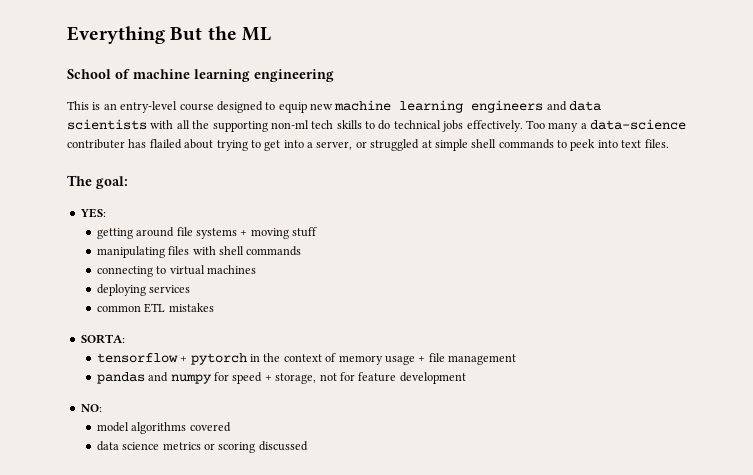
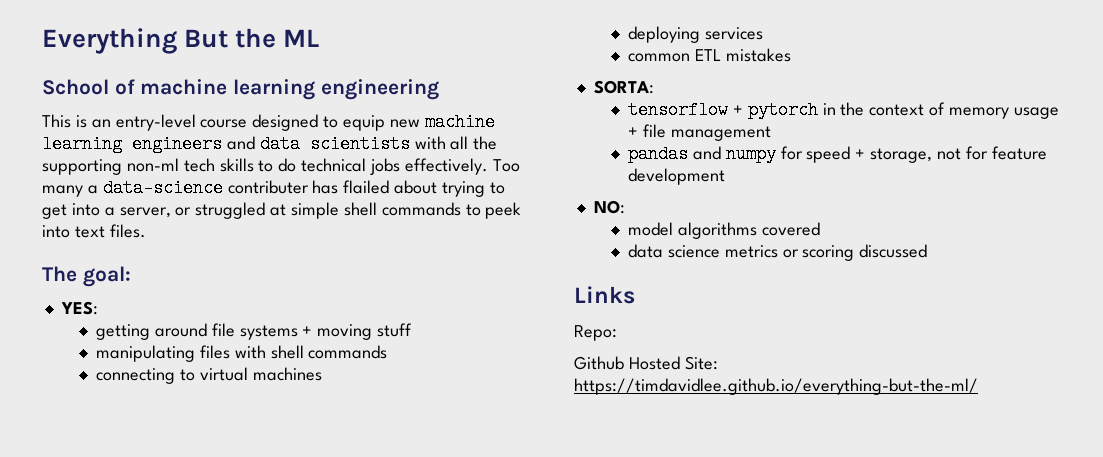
+ Links
+ Repo:
+ Github Hosted Site: https://timdavidlee.github.io/everything-but-the-ml/

